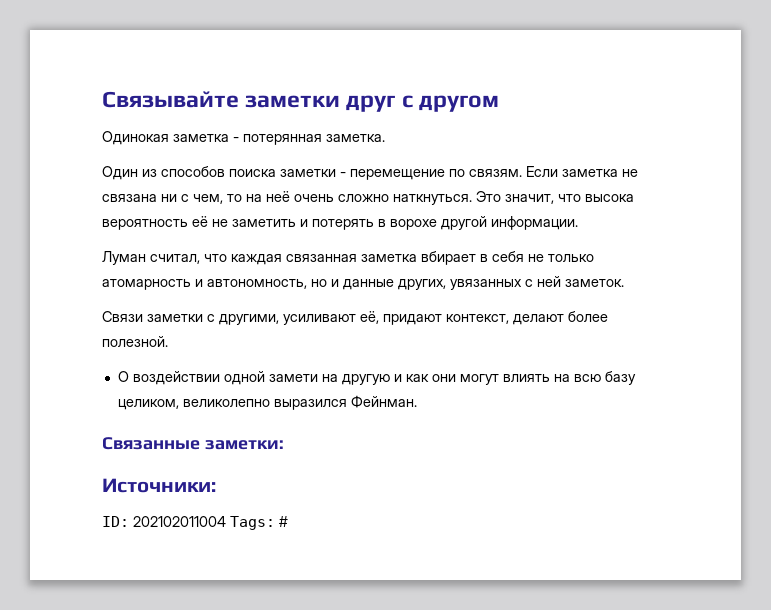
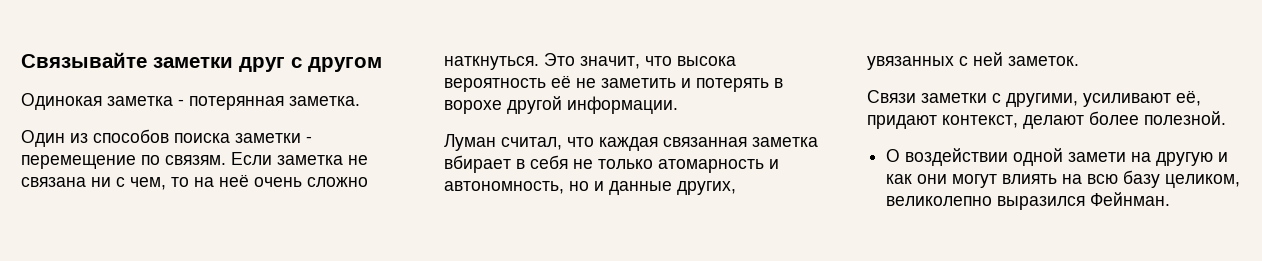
- Связанные заметки:
- Источники:
- ID: 202102011004 Tags: #

